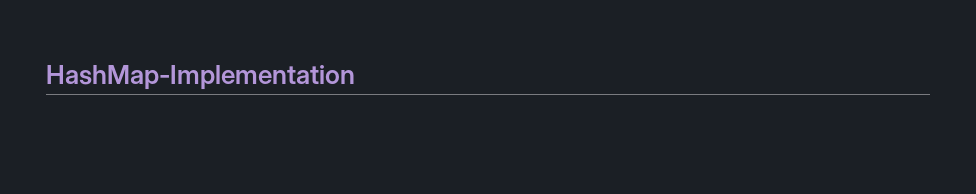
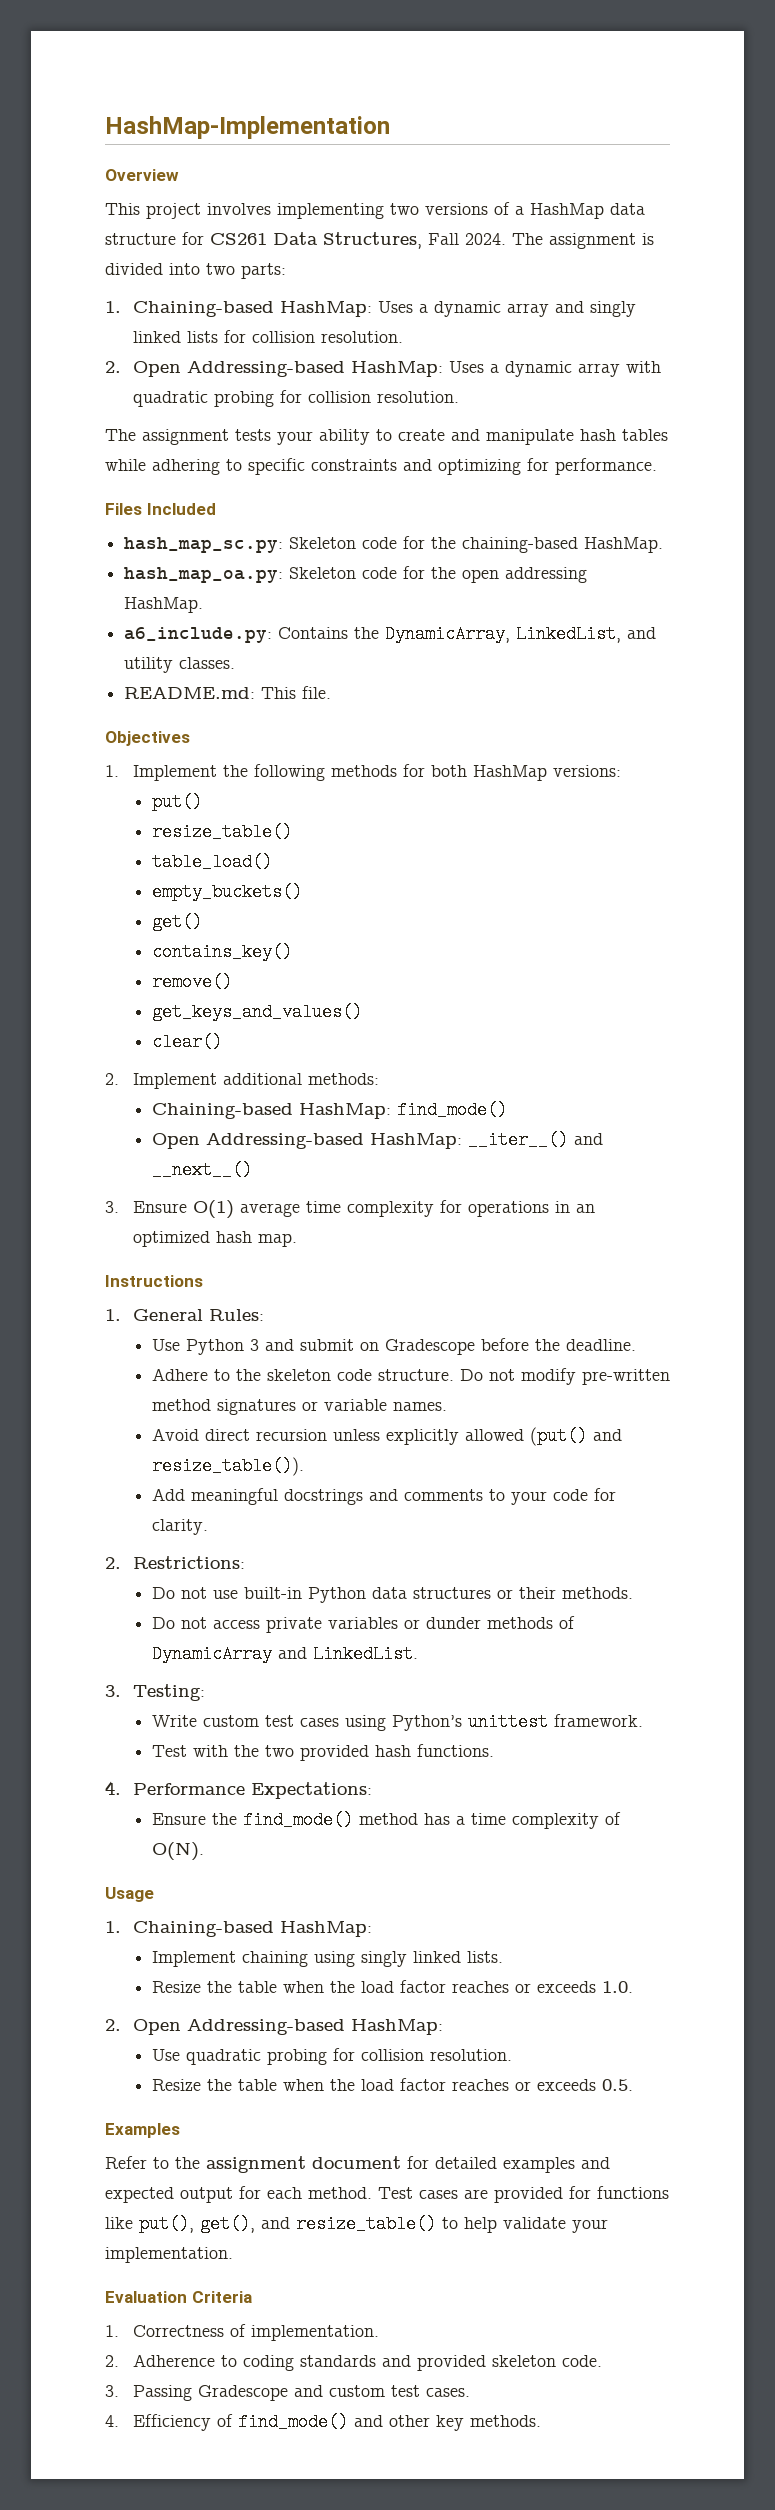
+ Overview
+ This project involves implementing two versions of a HashMap data structure for CS261 Data Structures, Fall 2024. The assignment is divided into two parts:
+ 1. Chaining-based HashMap: Uses a dynamic array and singly linked lists for collision resolution.
+ 2. Open Addressing-based HashMap: Uses a dynamic array with quadratic probing for collision resolution.
+ The assignment tests your ability to create and manipulate hash tables while adhering to specific constraints and optimizing for performance.
+ Files Included
+ hash_map_sc.py: Skeleton code for the chaining-based HashMap.
+ hash_map_oa.py: Skeleton code for the open addressing HashMap.
+ a6_include.py: Contains the DynamicArray, LinkedList, and utility classes.
+ README.md: This file.
+ Objectives
+ 1. Implement the following methods for both HashMap versions:
+ put()
+ resize_table()
+ table_load()
+ empty_buckets()
+ get()
+ contains_key()
+ remove()
+ get_keys_and_values()
+ clear()
+ 2. Implement additional methods:
+ Chaining-based HashMap: find_mode()
+ Open Addressing-based HashMap: __iter__() and __next__()
+ 3. Ensure O(1) average time complexity for operations in an optimized hash map.
+ Instructions
+ 1. General Rules:
+ Use Python 3 and submit on Gradescope before the deadline.
+ Adhere to the skeleton code structure. Do not modify pre-written method signatures or variable names.
+ Avoid direct recursion unless explicitly allowed (put() and resize_table()).
+ Add meaningful docstrings and comments to your code for clarity.
+ 2. Restrictions:
+ Do not use built-in Python data structures or their methods.
+ Do not access private variables or dunder methods of DynamicArray and LinkedList.
+ 3. Testing:
+ Write custom test cases using Python’s unittest framework.
+ Test with the two provided hash functions.
+ 4. Performance Expectations:
+ Ensure the find_mode() method has a time complexity of O(N).
+ Usage
+ 1. Chaining-based HashMap:
+ Implement chaining using singly linked lists.
+ Resize the table when the load factor reaches or exceeds 1.0.
+ 2. Open Addressing-based HashMap:
+ Use quadratic probing for collision resolution.
+ Resize the table when the load factor reaches or exceeds 0.5.
+ Examples
+ Refer to the assignment document for detailed examples and expected output for each method. Test cases are provided for functions like put(), get(), and resize_table() to help validate your implementation.
+ Evaluation Criteria
+ 1. Correctness of implementation.
+ 2. Adherence to coding standards and provided skeleton code.
+ 3. Passing Gradescope and custom test cases.
+ 4. Efficiency of find_mode() and other key methods.

